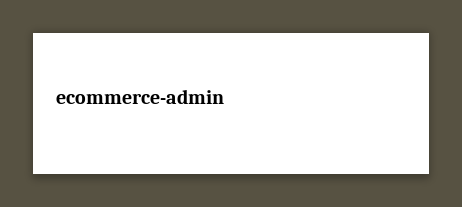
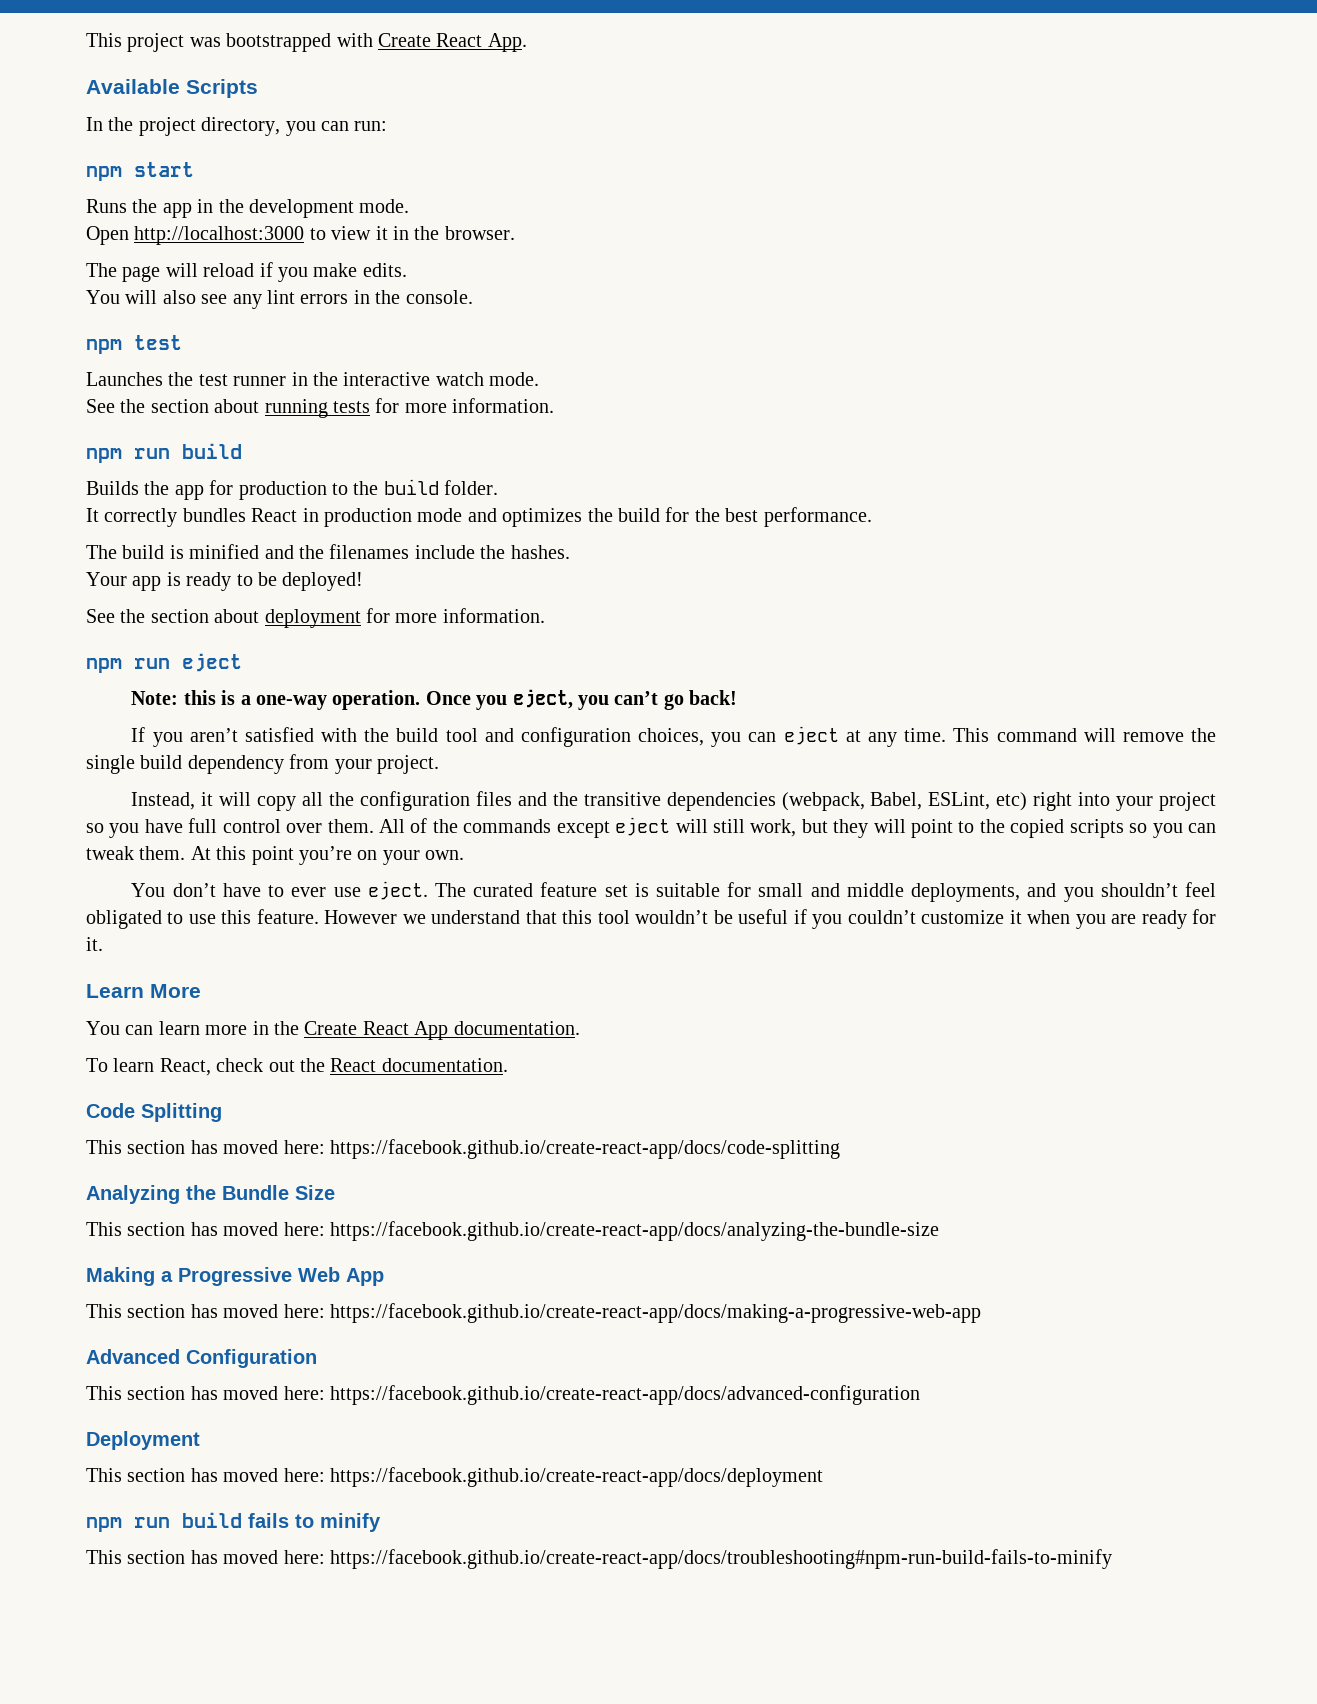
- ecommerce-admin
+ This project was bootstrapped with Create React App.
+ Available Scripts
+ In the project directory, you can run:
+ npm start
+ Runs the app in the development mode.
+ Open http://localhost:3000 to view it in the browser.
+ The page will reload if you make edits.
+ You will also see any lint errors in the console.
+ npm test
+ Launches the test runner in the interactive watch mode.
+ See the section about running tests for more information.
+ npm run build
+ Builds the app for production to the build folder.
+ It correctly bundles React in production mode and optimizes the build for the best performance.
+ The build is minified and the filenames include the hashes.
+ Your app is ready to be deployed!
+ See the section about deployment for more information.
+ npm run eject
+ Note: this is a one-way operation. Once you eject, you can’t go back!
+ If you aren’t satisfied with the build tool and configuration choices, you can eject at any time. This command will remove the single build dependency from your project.
+ Instead, it will copy all the configuration files and the transitive dependencies (webpack, Babel, ESLint, etc) right into your project so you have full control over them. All of the commands except eject will still work, but they will point to the copied scripts so you can tweak them. At this point you’re on your own.
+ You don’t have to ever use eject. The curated feature set is suitable for small and middle deployments, and you shouldn’t feel obligated to use this feature. However we understand that this tool wouldn’t be useful if you couldn’t customize it when you are ready for it.
+ Learn More
+ You can learn more in the Create React App documentation.
+ To learn React, check out the React documentation.
+ Code Splitting
+ This section has moved here: https://facebook.github.io/create-react-app/docs/code-splitting
+ Analyzing the Bundle Size
+ This section has moved here: https://facebook.github.io/create-react-app/docs/analyzing-the-bundle-size
+ Making a Progressive Web App
+ This section has moved here: https://facebook.github.io/create-react-app/docs/making-a-progressive-web-app
+ Advanced Configuration
+ This section has moved here: https://facebook.github.io/create-react-app/docs/advanced-configuration
+ Deployment
+ This section has moved here: https://facebook.github.io/create-react-app/docs/deployment
+ npm run build fails to minify
+ This section has moved here: https://facebook.github.io/create-react-app/docs/troubleshooting#npm-run-build-fails-to-minify

